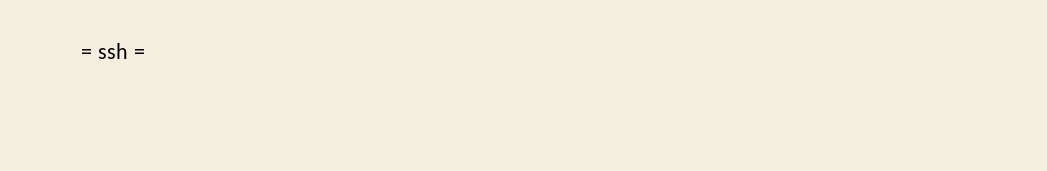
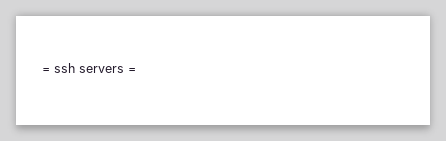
- = ssh =
+ = ssh servers =

